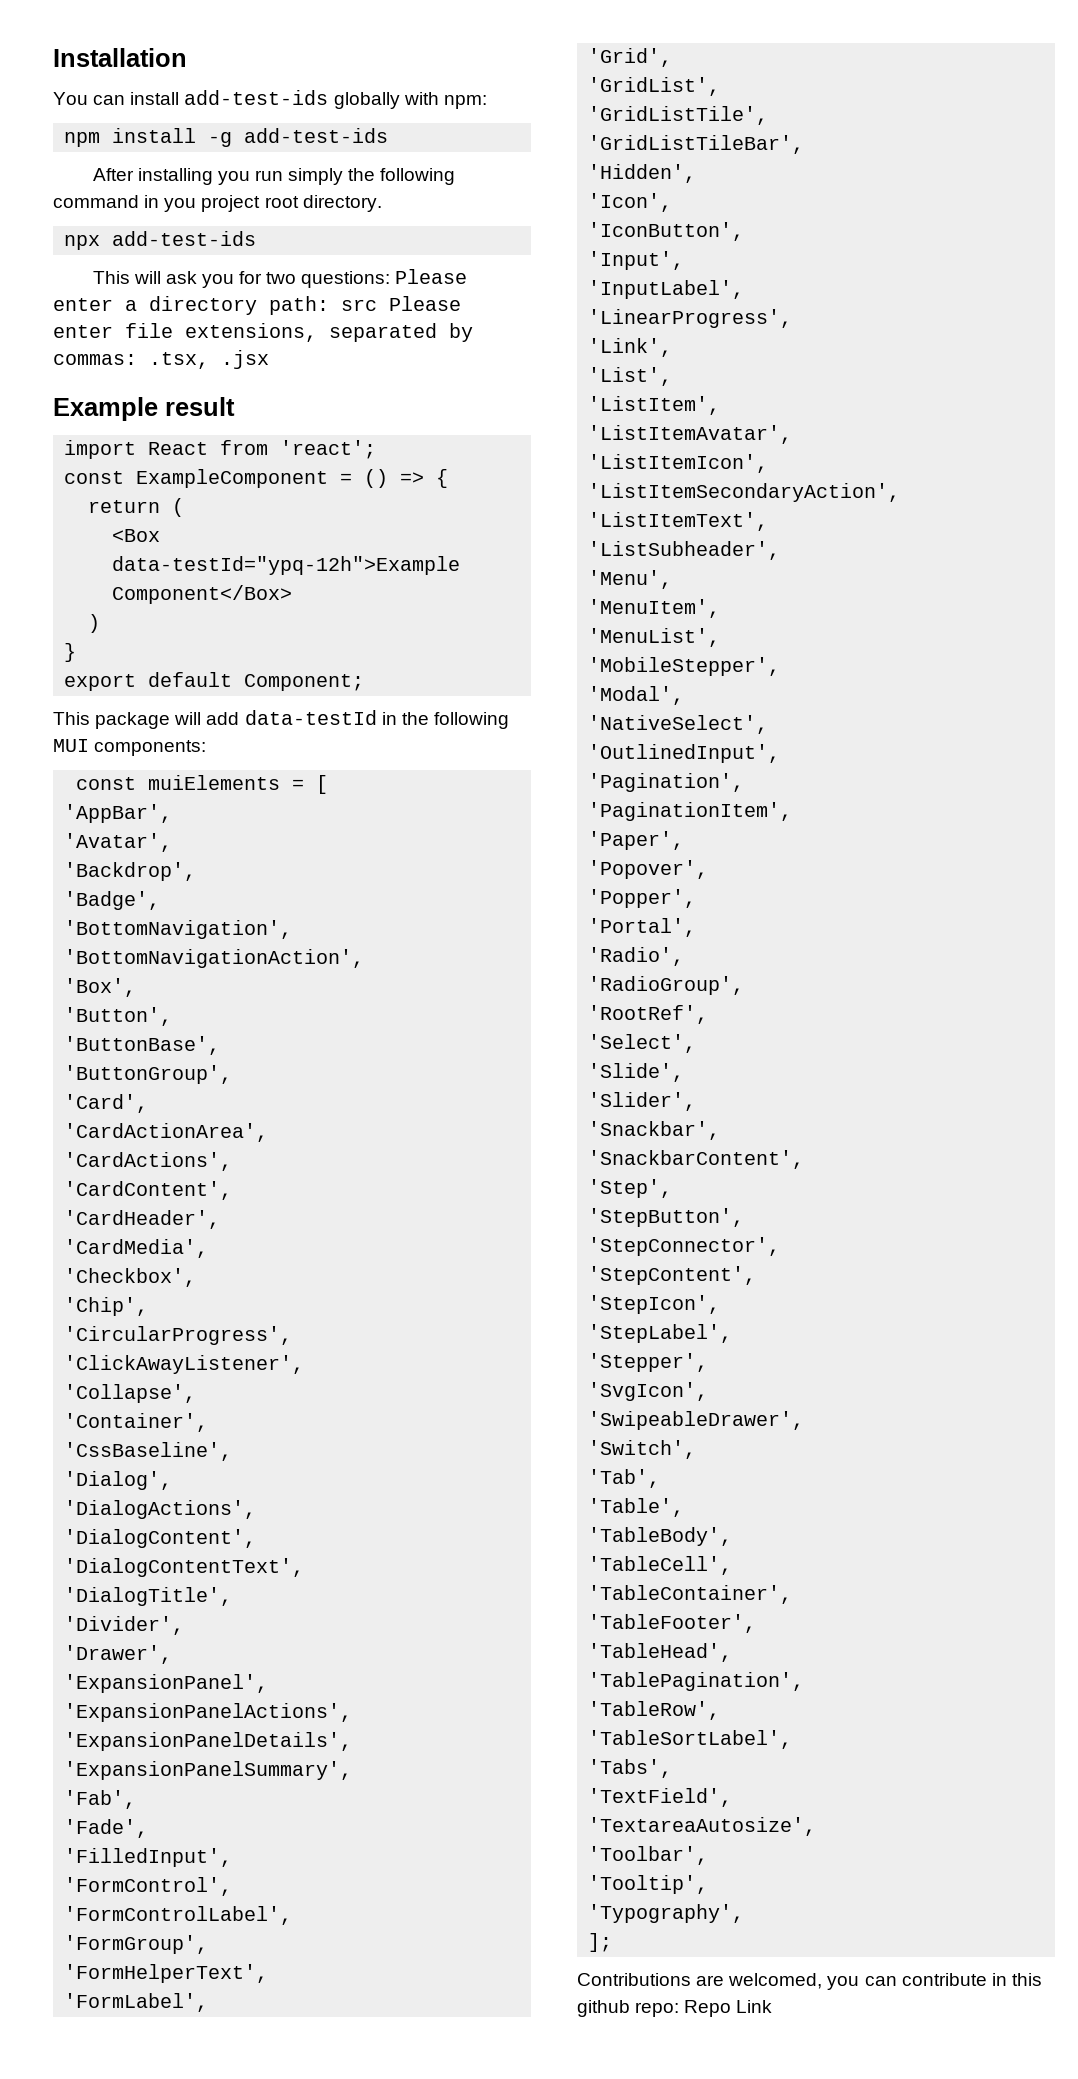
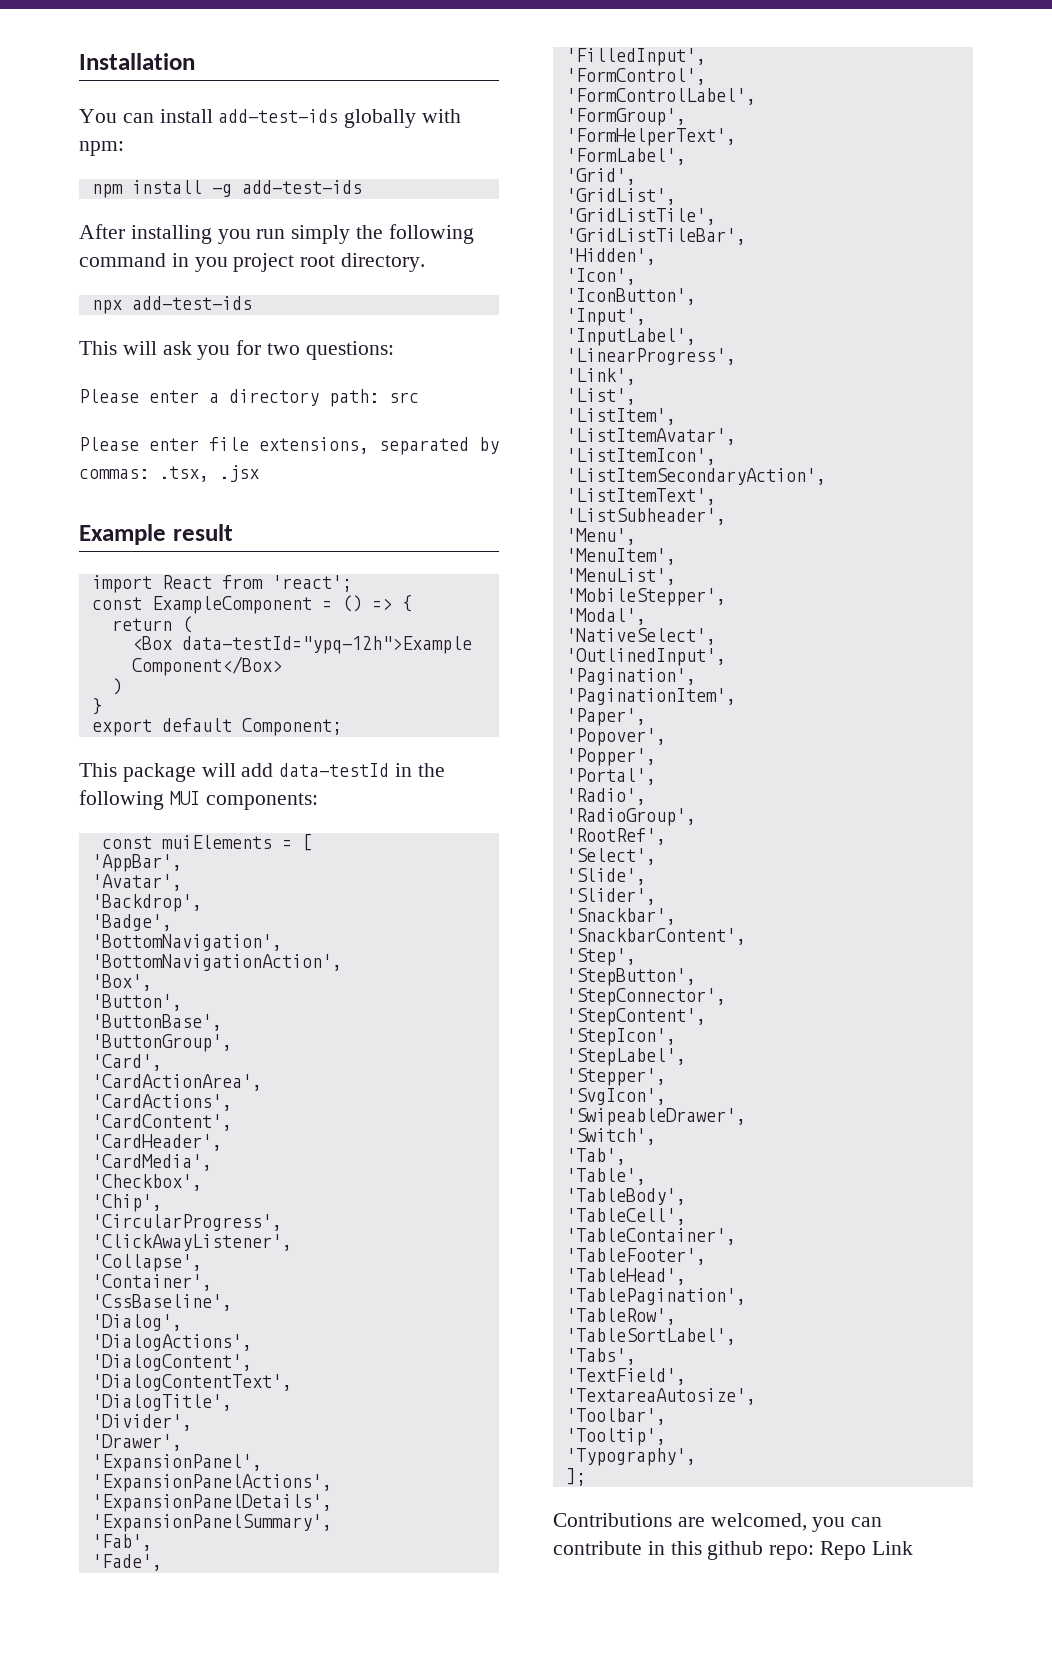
- This will ask you for two questions: Please enter a directory path: src Please enter file extensions, separated by commas: .tsx, .jsx
+ This will ask you for two questions:
+ Please enter a directory path: src
+ Please enter file extensions, separated by commas: .tsx, .jsx

